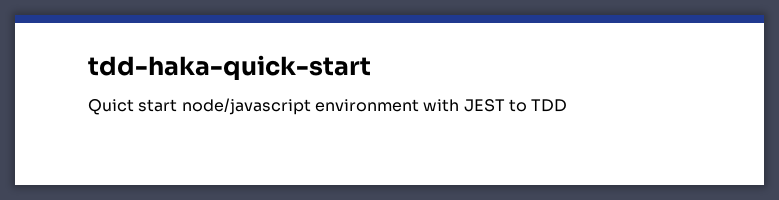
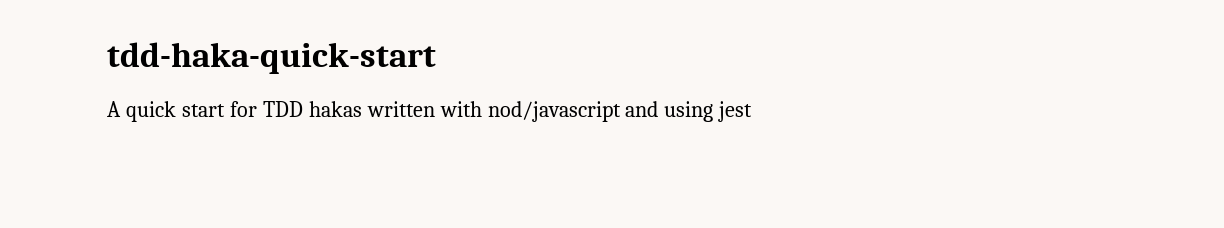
- Quict start node/javascript environment with JEST to TDD
+ A quick start for TDD hakas written with nod/javascript and using jest

